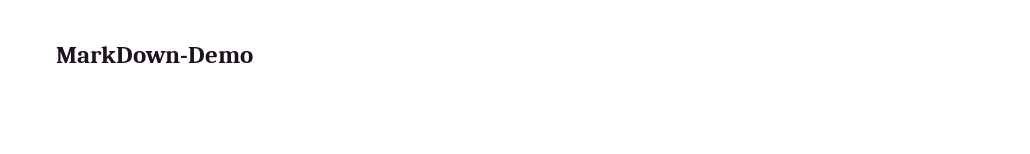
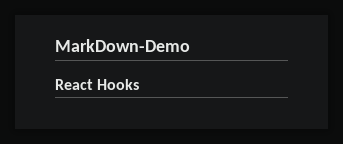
+ React Hooks

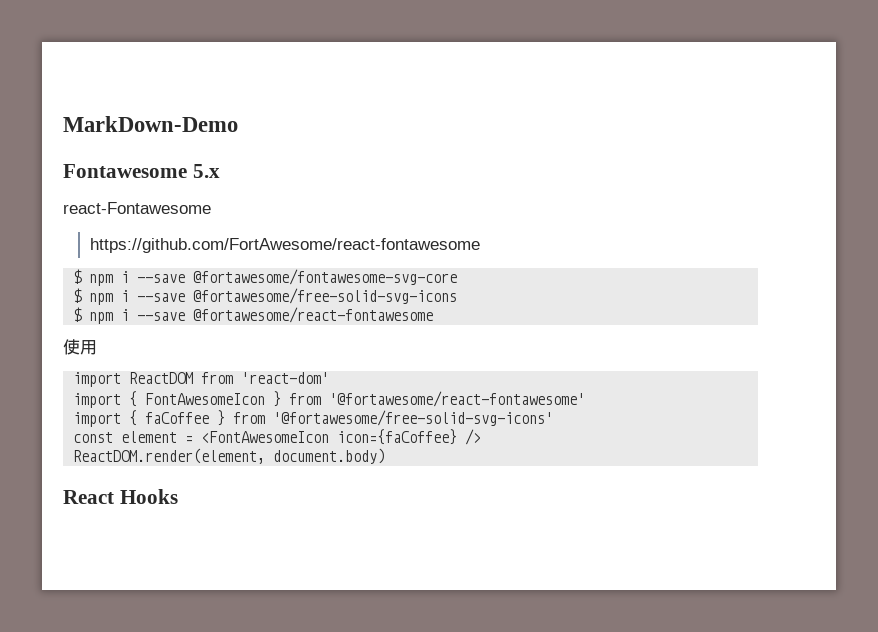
+ Fontawesome 5.x
+ react-Fontawesome
+ https://github.com/FortAwesome/react-fontawesome
+ $ npm i --save @fortawesome/fontawesome-svg-core
+ $ npm i --save @fortawesome/free-solid-svg-icons
+ $ npm i --save @fortawesome/react-fontawesome
+ 使用
+ import ReactDOM from 'react-dom'
+ import { FontAwesomeIcon } from '@fortawesome/react-fontawesome'
+ import { faCoffee } from '@fortawesome/free-solid-svg-icons'
+ const element = <FontAwesomeIcon icon={faCoffee} />
+ ReactDOM.render(element, document.body)

